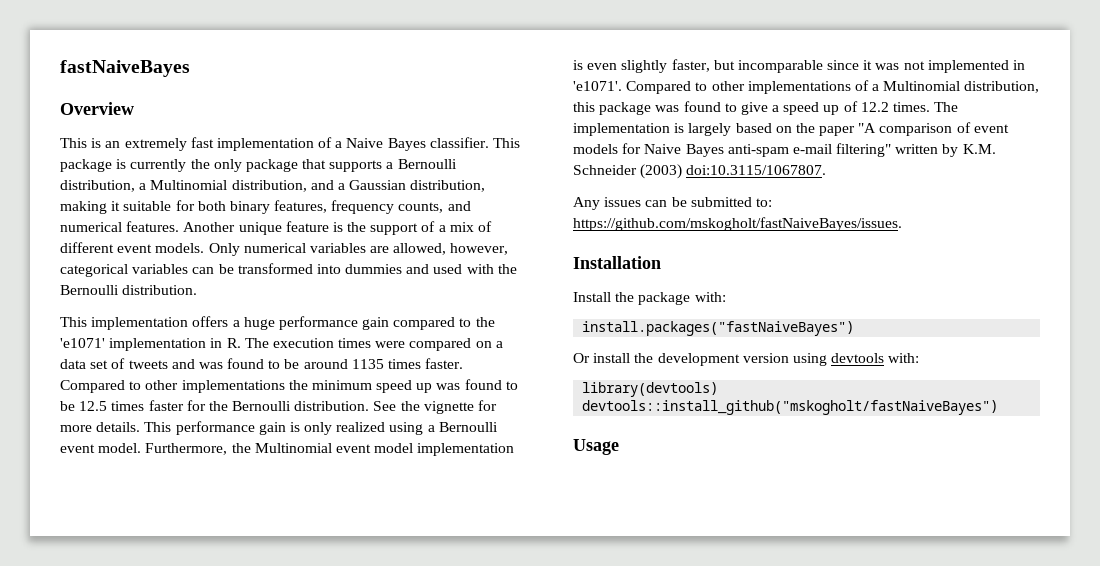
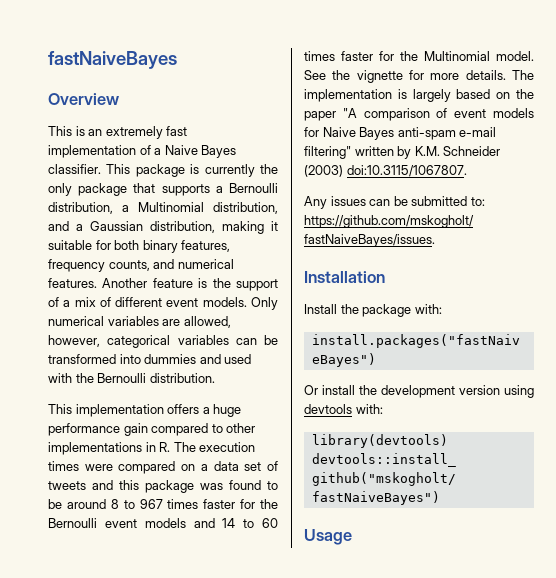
- Another unique feature is the support of a mix of different event models.
+ Another feature is the support of a mix of different event models.
- This implementation offers a huge performance gain compared to the 'e1071' implementation in R. The execution times were compared on a data set of tweets and was found to be around 1135 times faster. Compared to other implementations the minimum speed up was found to be 12.5 times faster for the Bernoulli distribution.
+ This implementation offers a huge performance gain compared to other implementations in R. The execution times were compared on a data set of tweets and this package was found to be around 8 to 967 times faster for the Bernoulli event models and 14 to 60 times faster for the Multinomial model.
- This performance gain is only realized using a Bernoulli event model. Furthermore, the Multinomial event model implementation is even slightly faster, but incomparable since it was not implemented in 'e1071'. Compared to other implementations of a Multinomial distribution, this package was found to give a speed up of 12.2 times.

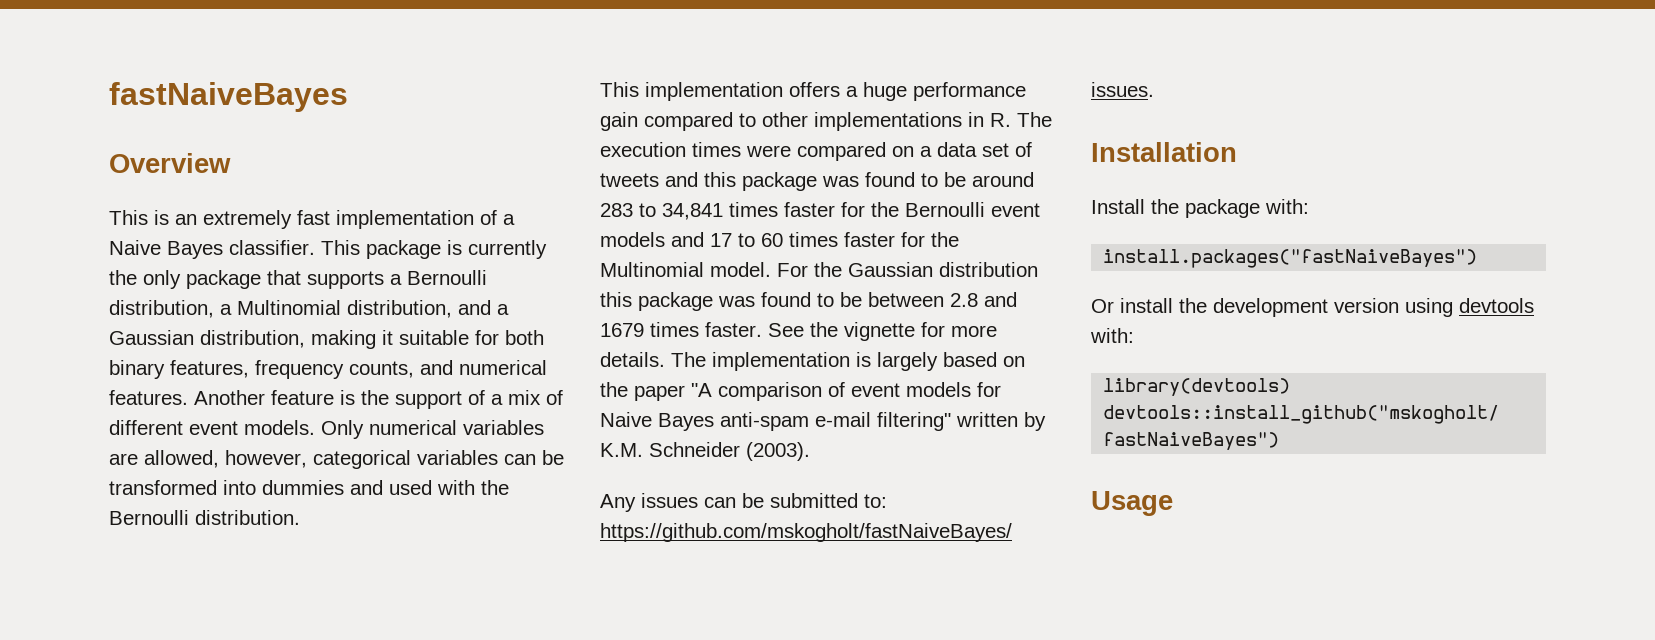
- This implementation offers a huge performance gain compared to other implementations in R. The execution times were compared on a data set of tweets and this package was found to be around 8 to 967 times faster for the Bernoulli event models and 14 to 60 times faster for the Multinomial model.
+ This implementation offers a huge performance gain compared to other implementations in R. The execution times were compared on a data set of tweets and this package was found to be around 283 to 34,841 times faster for the Bernoulli event models and 17 to 60 times faster for the Multinomial model.
+ For the Gaussian distribution this package was found to be between 2.8 and 1679 times faster.
- The implementation is largely based on the paper "A comparison of event models for Naive Bayes anti-spam e-mail filtering" written by K.M. Schneider (2003) doi:10.3115/1067807.
+ The implementation is largely based on the paper "A comparison of event models for Naive Bayes anti-spam e-mail filtering" written by K.M. Schneider (2003).

